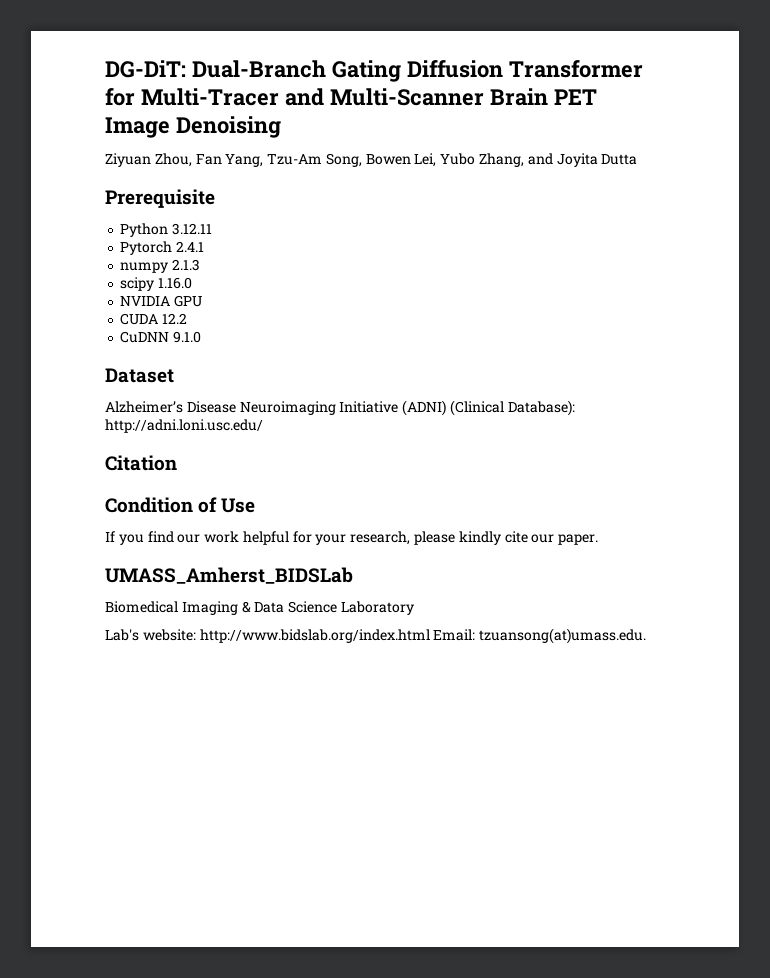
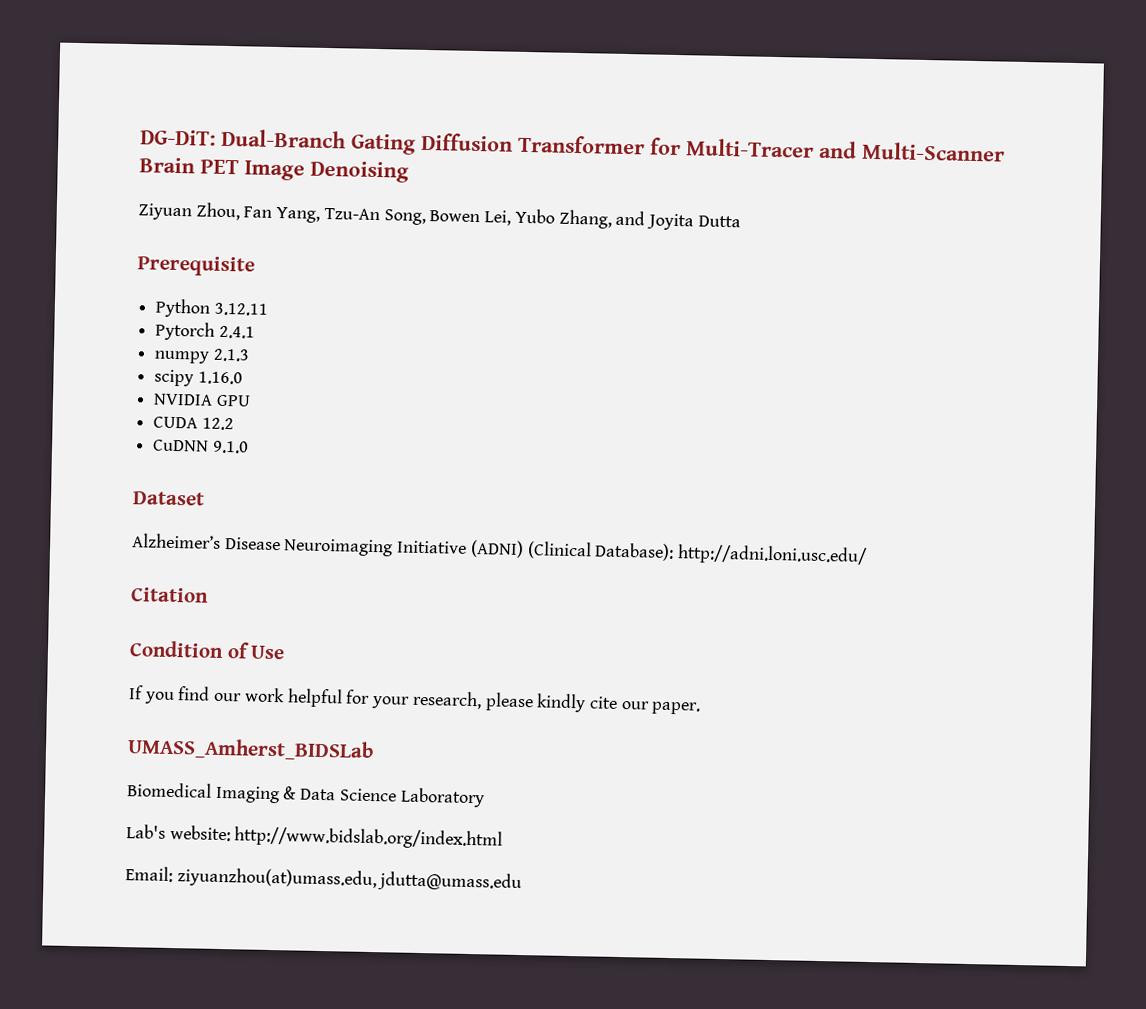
- Ziyuan Zhou, Fan Yang, Tzu-Am Song, Bowen Lei, Yubo Zhang, and Joyita Dutta
+ Ziyuan Zhou, Fan Yang, Tzu-An Song, Bowen Lei, Yubo Zhang, and Joyita Dutta
- Lab's website: http://www.bidslab.org/index.html Email: tzuansong(at)umass.edu.
+ Lab's website: http://www.bidslab.org/index.html
+ Email: ziyuanzhou(at)umass.edu, jdutta@umass.edu

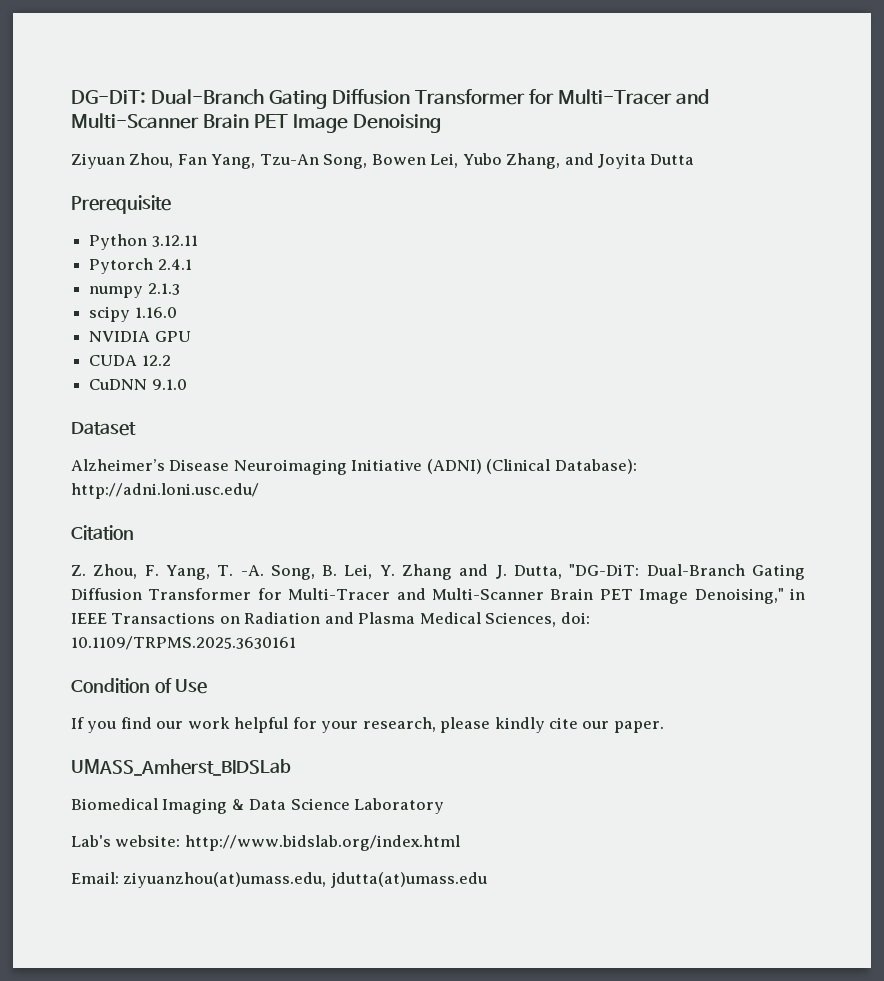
+ Z. Zhou, F. Yang, T. -A. Song, B. Lei, Y. Zhang and J. Dutta, "DG-DiT: Dual-Branch Gating Diffusion Transformer for Multi-Tracer and Multi-Scanner Brain PET Image Denoising," in IEEE Transactions on Radiation and Plasma Medical Sciences, doi: 10.1109/TRPMS.2025.3630161
- Email: ziyuanzhou(at)umass.edu, jdutta@umass.edu
+ Email: ziyuanzhou(at)umass.edu, jdutta(at)umass.edu

